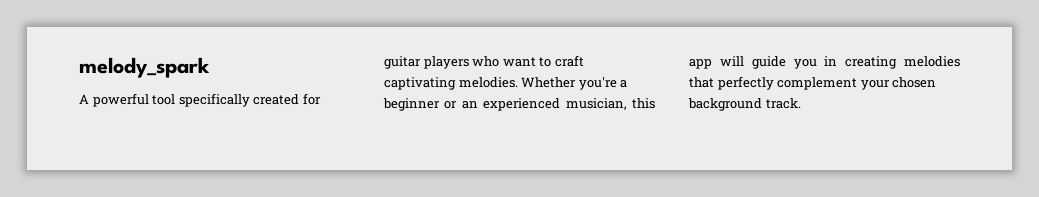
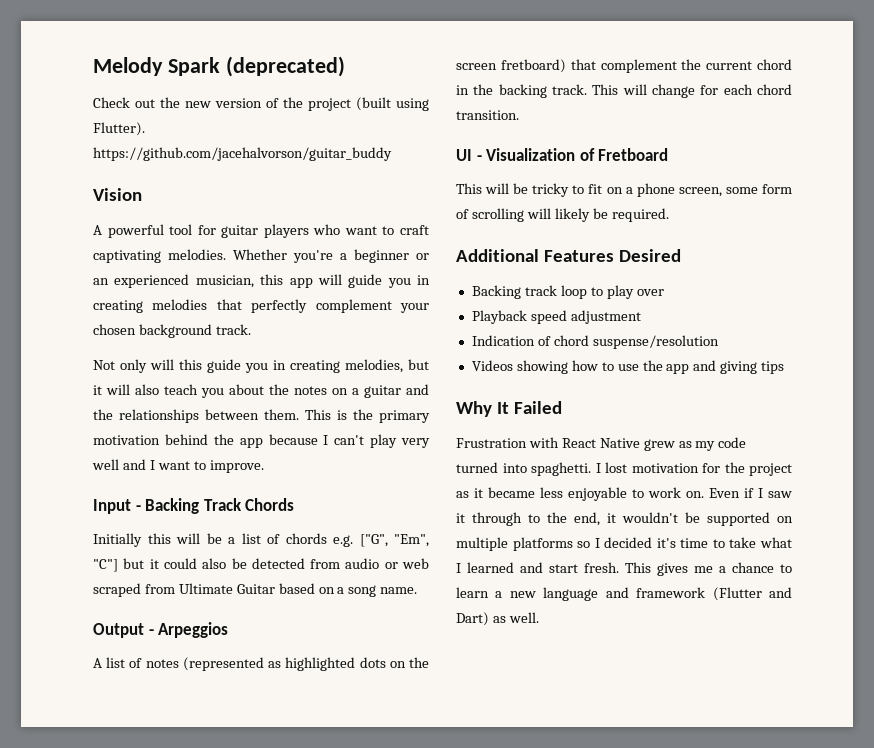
- melody_spark
+ Melody Spark (deprecated)
+ Check out the new version of the project (built using Flutter). https://github.com/jacehalvorson/guitar_buddy
+ Vision
- A powerful tool specifically created for guitar players who want to craft captivating melodies.
+ A powerful tool for guitar players who want to craft captivating melodies.
+ Not only will this guide you in creating melodies, but it will also teach you about the notes on a guitar and the relationships between them. This is the primary motivation behind the app because I can't play very well and I want to improve.
+ Input - Backing Track Chords
+ Initially this will be a list of chords e.g. ["G", "Em", "C"] but it could also be detected from audio or web scraped from Ultimate Guitar based on a song name.
+ Output - Arpeggios
+ A list of notes (represented as highlighted dots on the screen fretboard) that complement the current chord in the backing track. This will change for each chord transition.
+ UI - Visualization of Fretboard
+ This will be tricky to fit on a phone screen, some form of scrolling will likely be required.
+ Additional Features Desired
+ Backing track loop to play over
+ Playback speed adjustment
+ Indication of chord suspense/resolution
+ Videos showing how to use the app and giving tips
+ Why It Failed
+ Frustration with React Native grew as my code turned into spaghetti. I lost motivation for the project as it became less enjoyable to work on. Even if I saw it through to the end, it wouldn't be supported on multiple platforms so I decided it's time to take what I learned and start fresh. This gives me a chance to learn a new language and framework (Flutter and Dart) as well.

